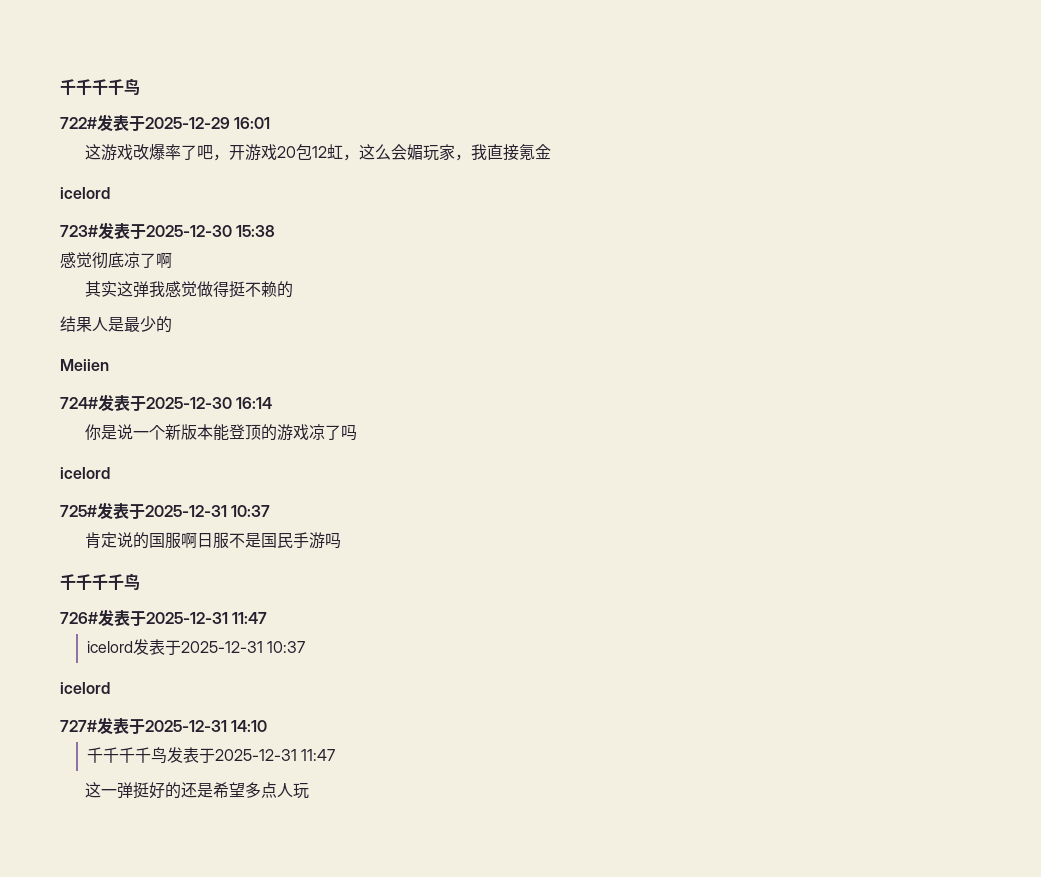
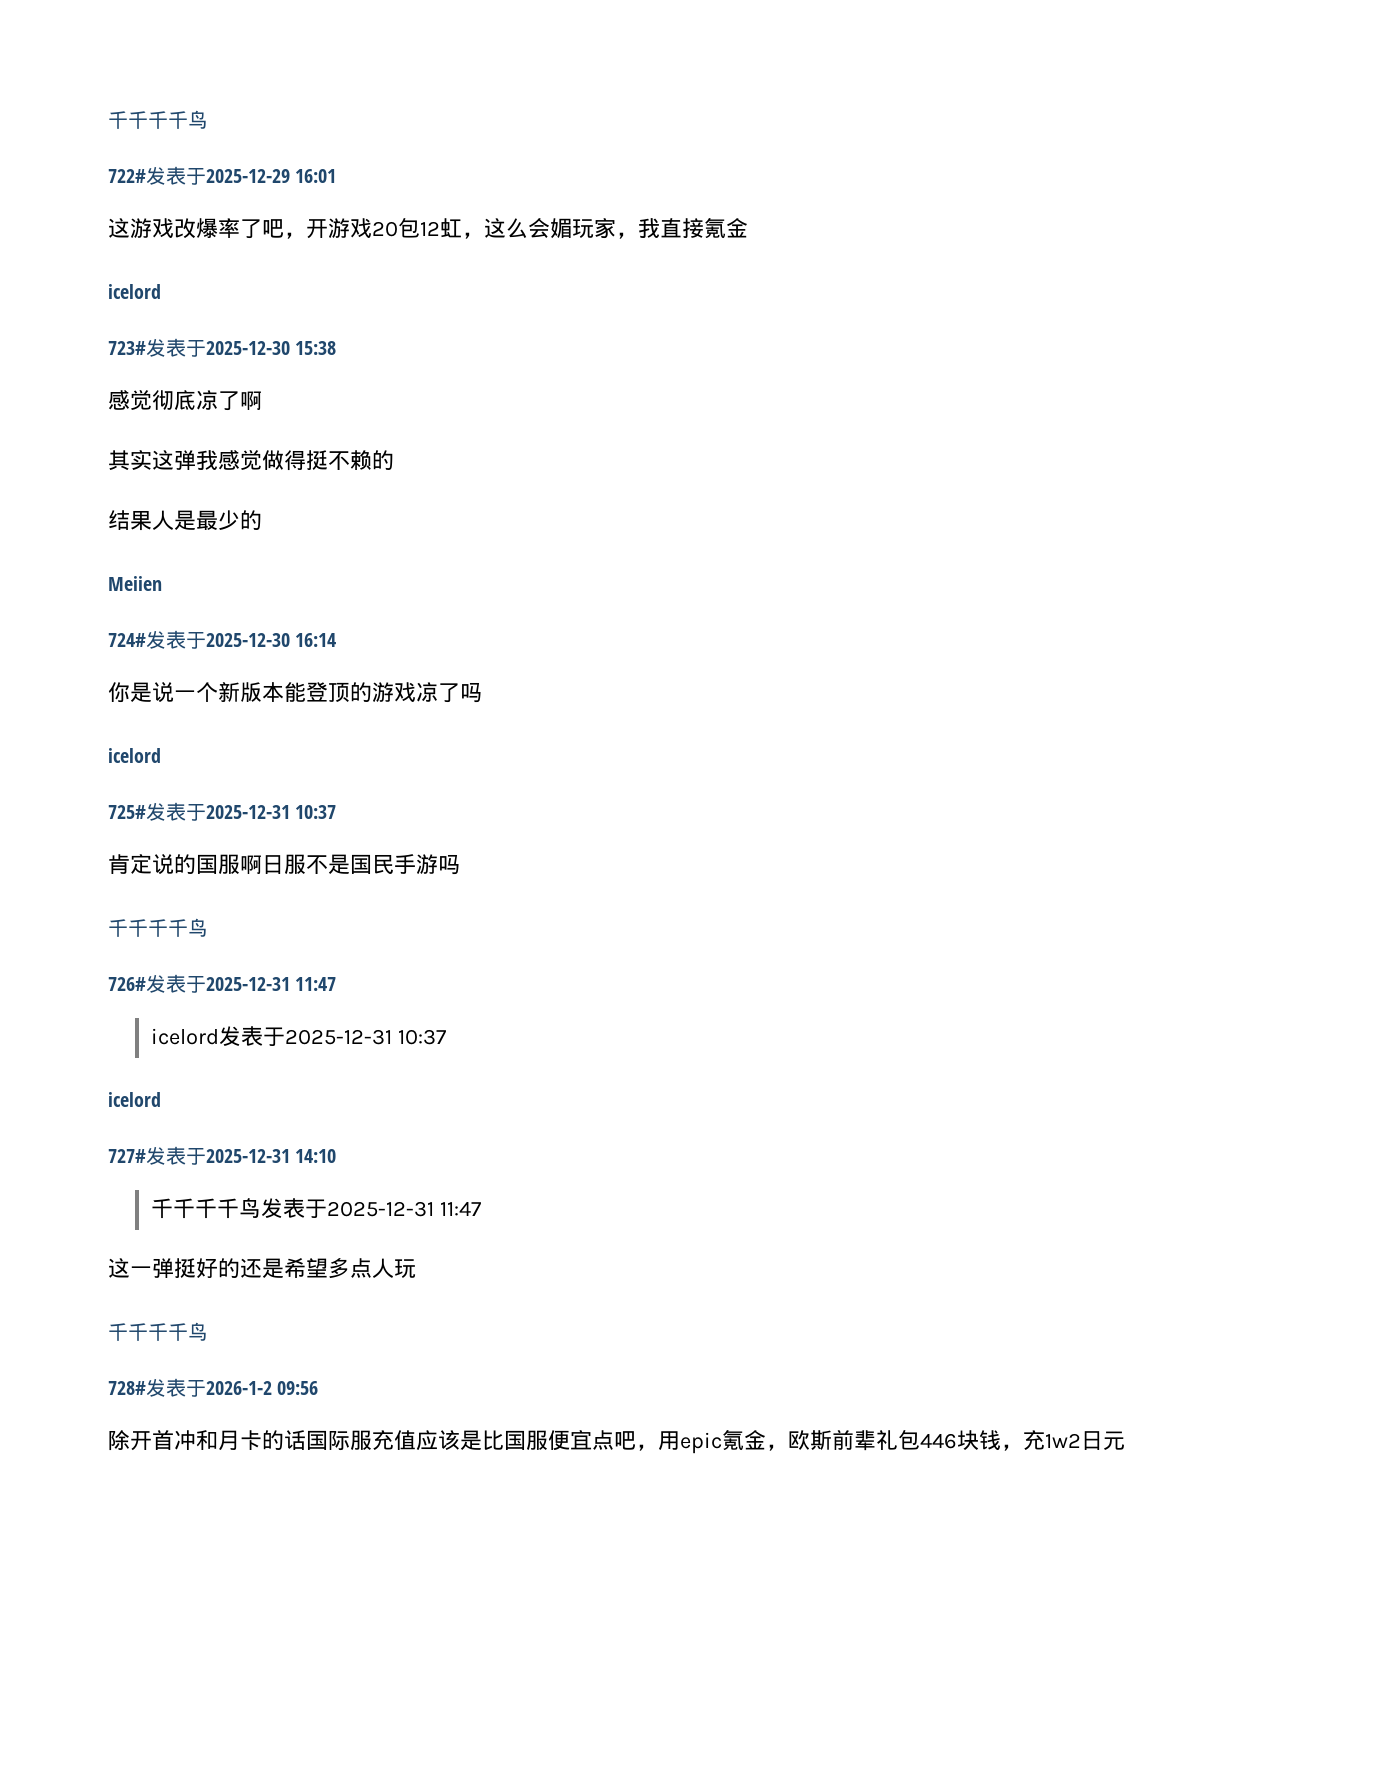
  这一弹挺好的还是希望多点人玩
+ 千千千千鸟
+ 728#发表于2026-1-2 09:56
+ 除开首冲和月卡的话国际服充值应该是比国服便宜点吧，用epic氪金，欧斯前辈礼包446块钱，充1w2日元

